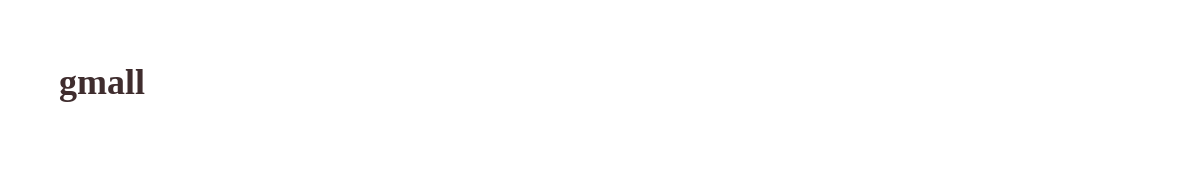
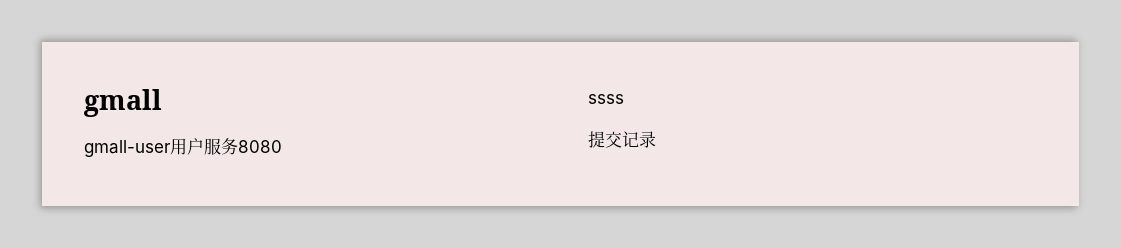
+ gmall-user用户服务8080
+ ssss
+ 提交记录

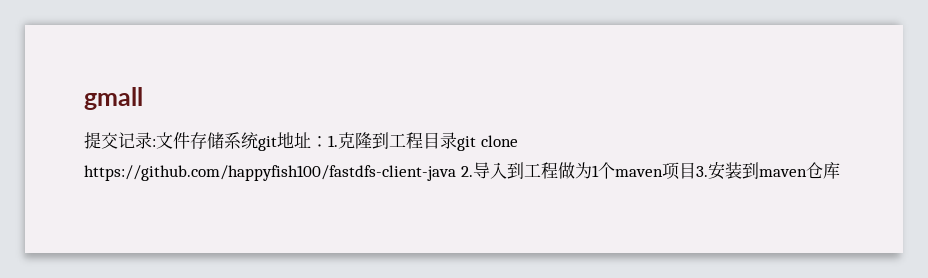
- gmall-user用户服务8080
- ssss
- 提交记录
+ 提交记录:文件存储系统git地址：1.克隆到工程目录git clone https://github.com/happyfish100/fastdfs-client-java 2.导入到工程做为1个maven项目3.安装到maven仓库

